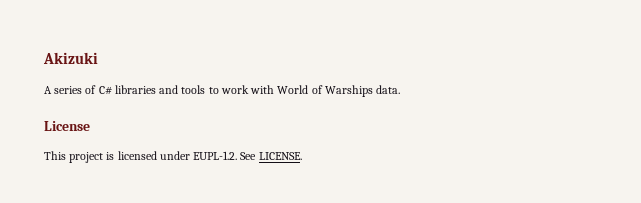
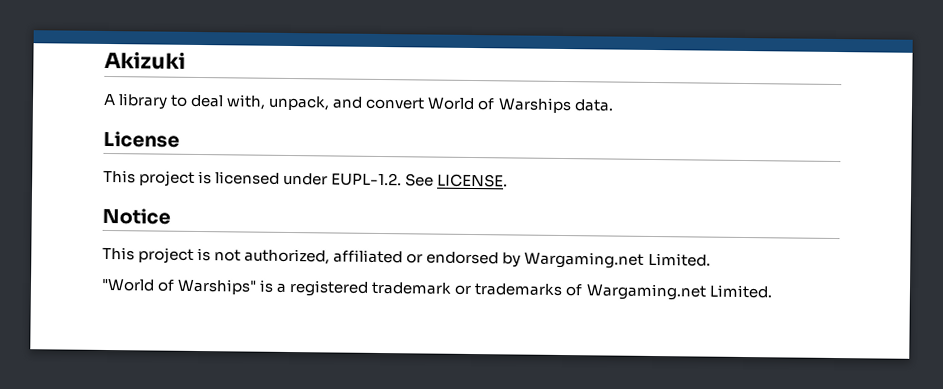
- A series of C# libraries and tools to work with World of Warships data.
+ A library to deal with, unpack, and convert World of Warships data.
+ Notice
+ This project is not authorized, affiliated or endorsed by Wargaming.net Limited.
+ "World of Warships" is a registered trademark or trademarks of Wargaming.net Limited.

